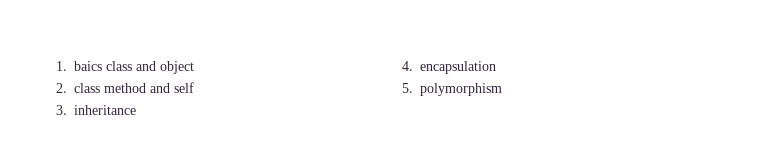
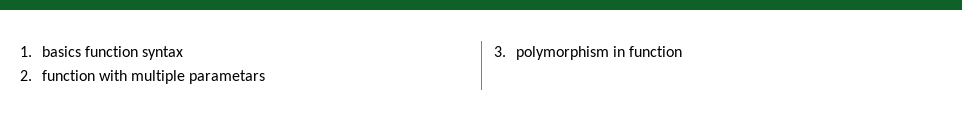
- 1. baics class and object
- 2. class method and self
- 3. inheritance
- 4. encapsulation
- 5. polymorphism
+ 1. basics function syntax
+ 2. function with multiple parametars
+ 3. polymorphism in function

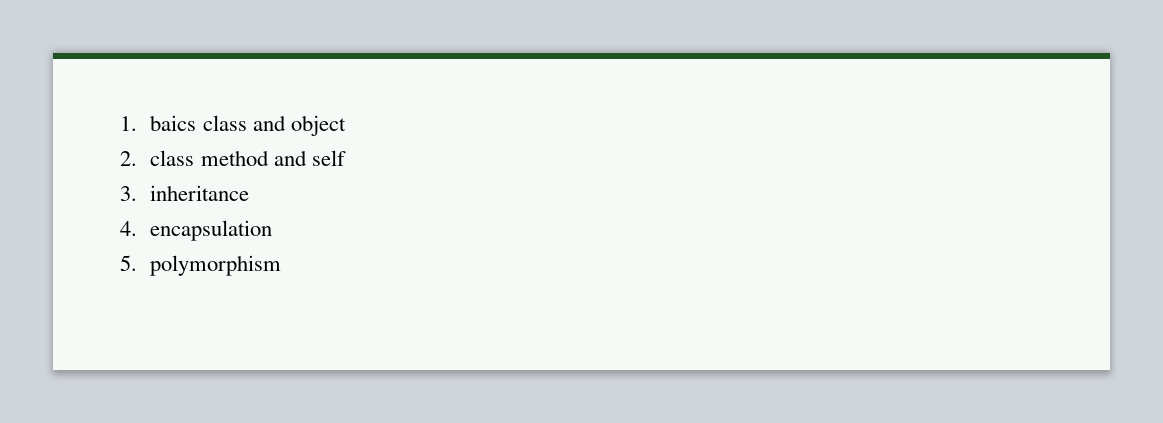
- 1. basics function syntax
- 2. function with multiple parametars
- 3. polymorphism in function
+ 1. baics class and object
+ 2. class method and self
+ 3. inheritance
+ 4. encapsulation
+ 5. polymorphism

